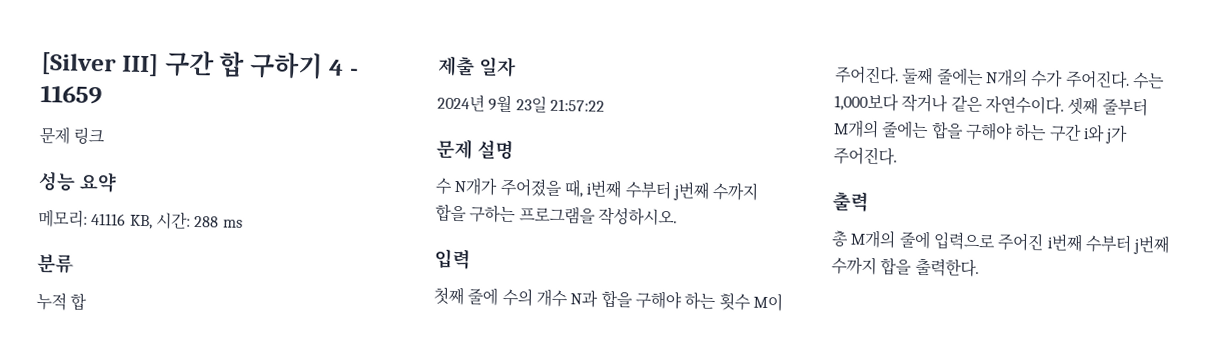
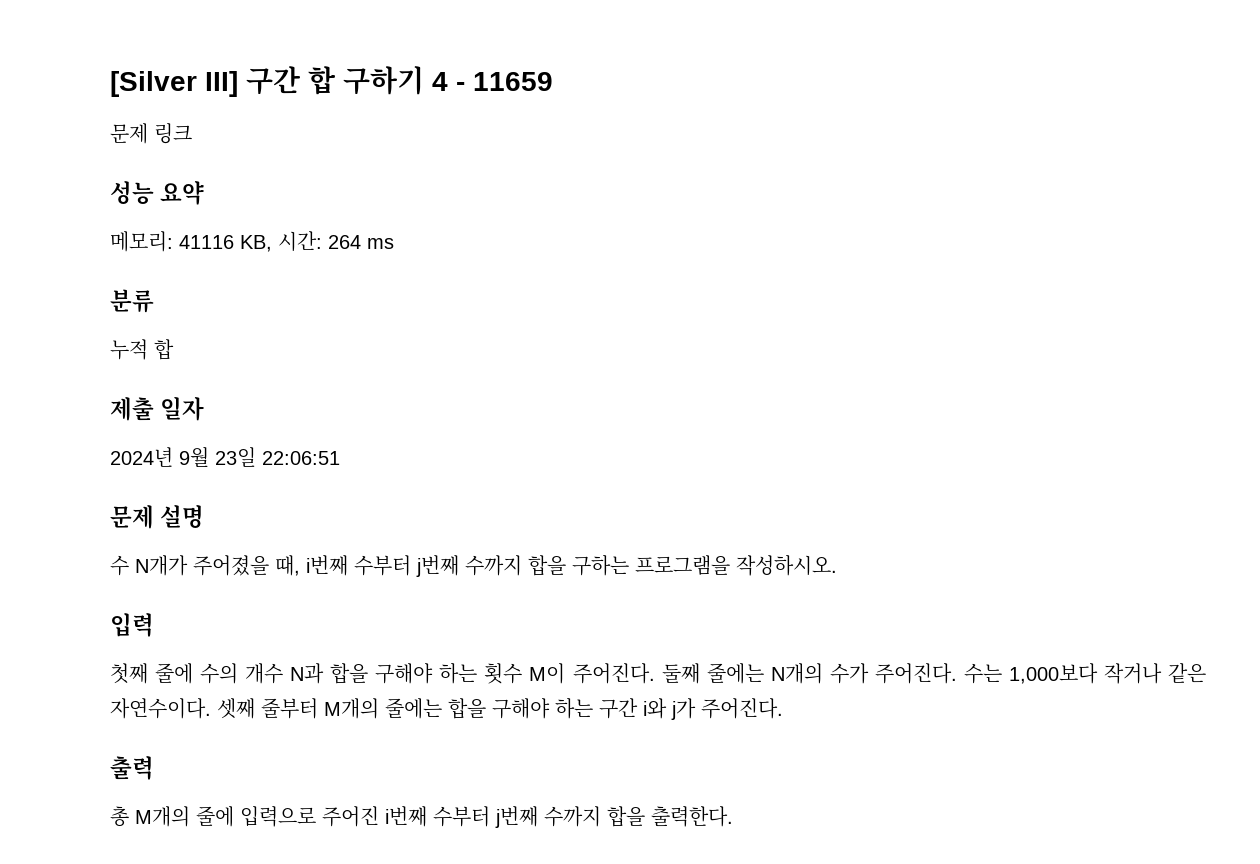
- 메모리: 41116 KB, 시간: 288 ms
+ 메모리: 41116 KB, 시간: 264 ms
- 2024년 9월 23일 21:57:22
+ 2024년 9월 23일 22:06:51

